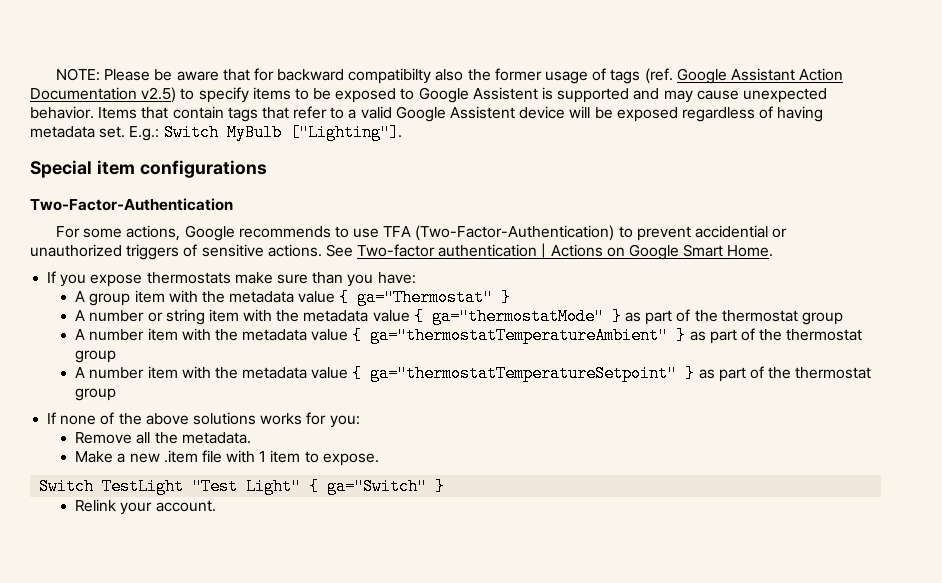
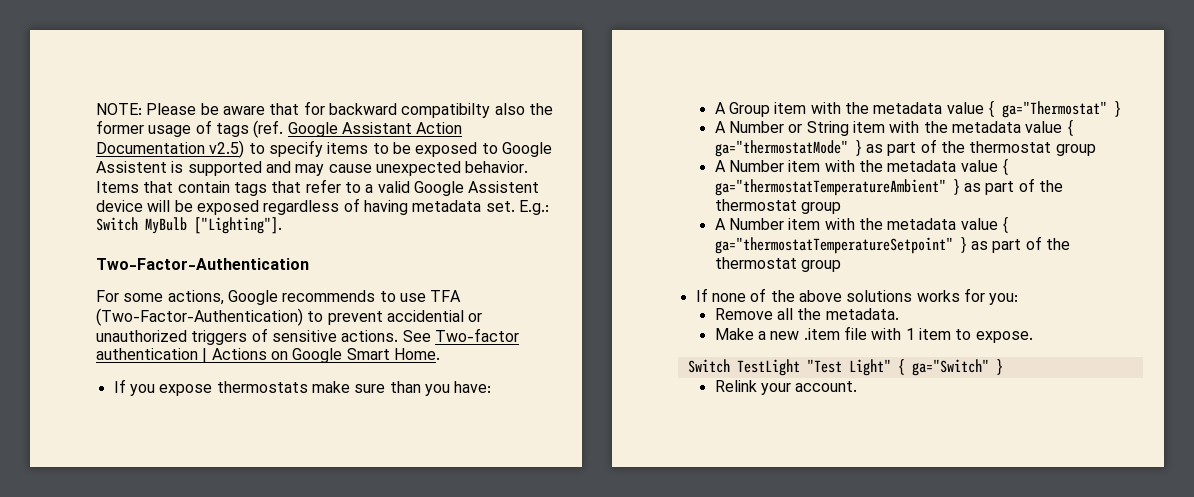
- Special item configurations
- A group item with the metadata value { ga="Thermostat" }
+ A Group item with the metadata value { ga="Thermostat" }
- A number or string item with the metadata value { ga="thermostatMode" } as part of the thermostat group
+ A Number or String item with the metadata value { ga="thermostatMode" } as part of the thermostat group
- A number item with the metadata value { ga="thermostatTemperatureAmbient" } as part of the thermostat group
+ A Number item with the metadata value { ga="thermostatTemperatureAmbient" } as part of the thermostat group
- A number item with the metadata value { ga="thermostatTemperatureSetpoint" } as part of the thermostat group
+ A Number item with the metadata value { ga="thermostatTemperatureSetpoint" } as part of the thermostat group

